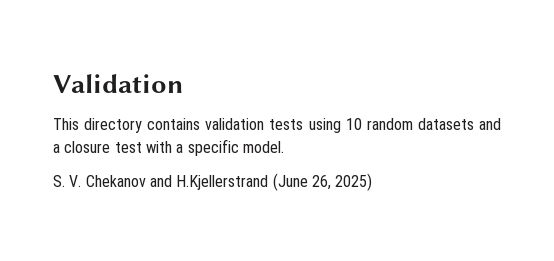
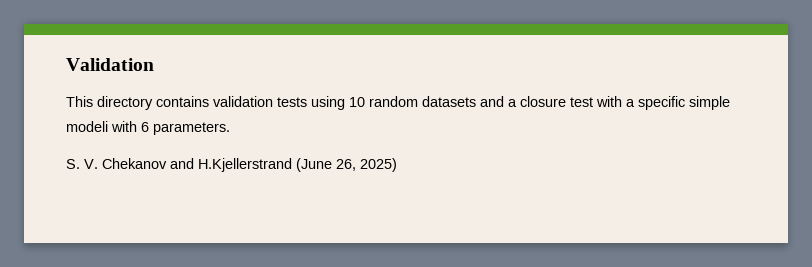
- This directory contains validation tests using 10 random datasets and a closure test with a specific model.
+ This directory contains validation tests using 10 random datasets and a closure test with a specific simple modeli with 6 parameters.

